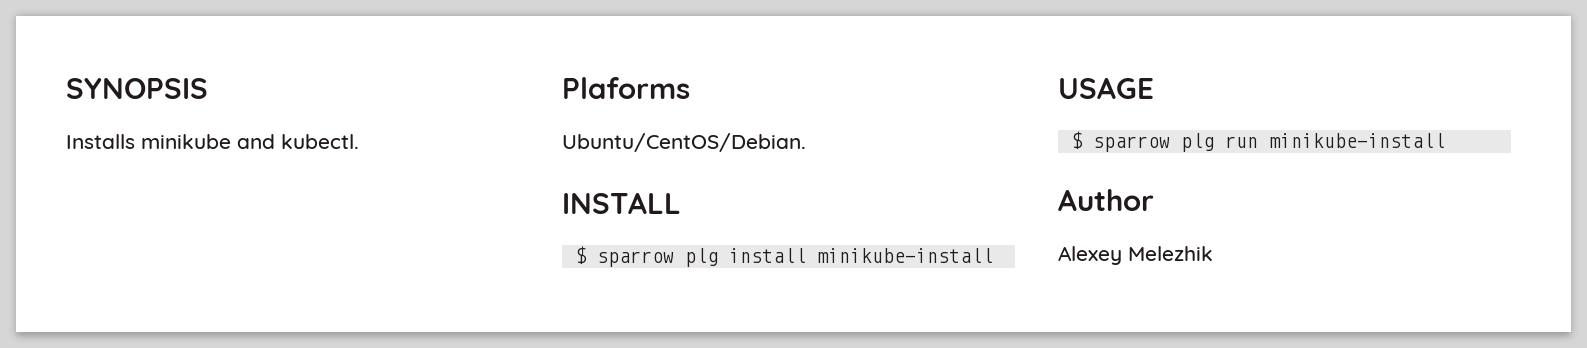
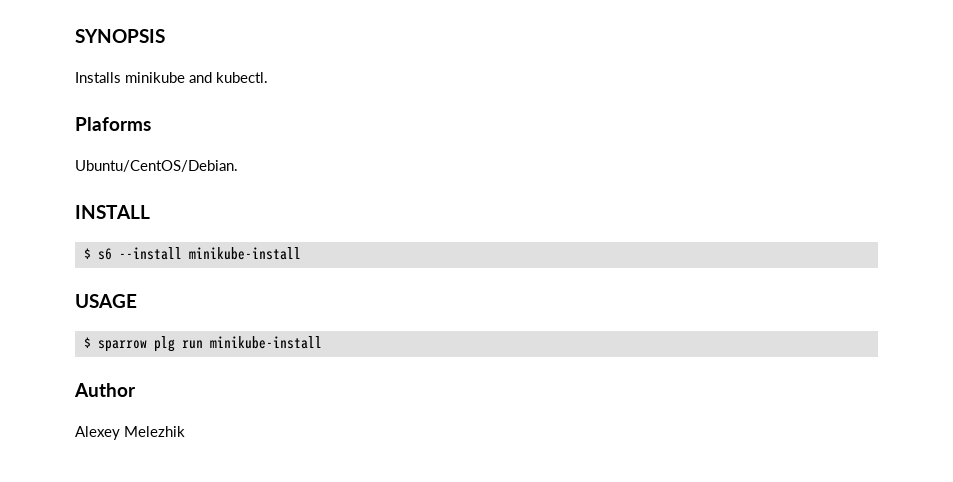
- $ sparrow plg install minikube-install
+ $ s6 --install minikube-install

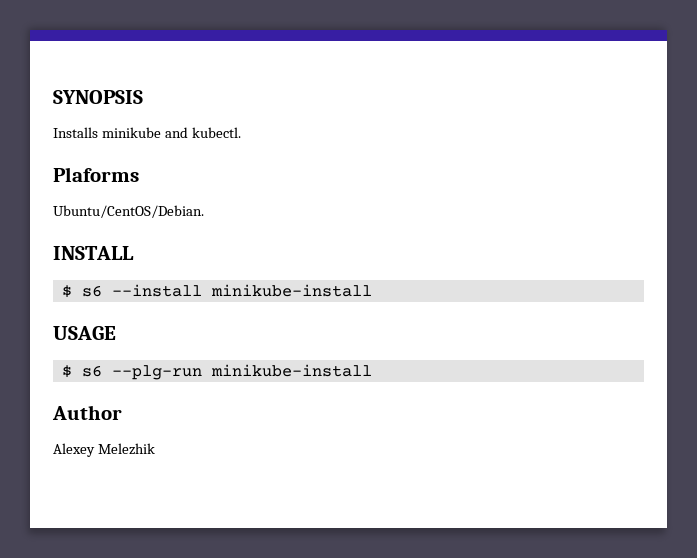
- $ sparrow plg run minikube-install
+ $ s6 --plg-run minikube-install

